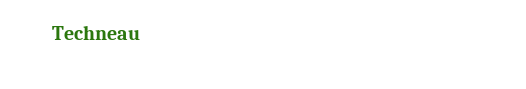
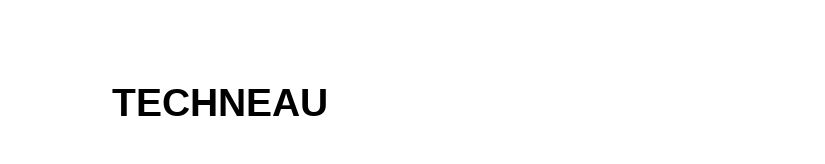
- Techneau
+ TECHNEAU

